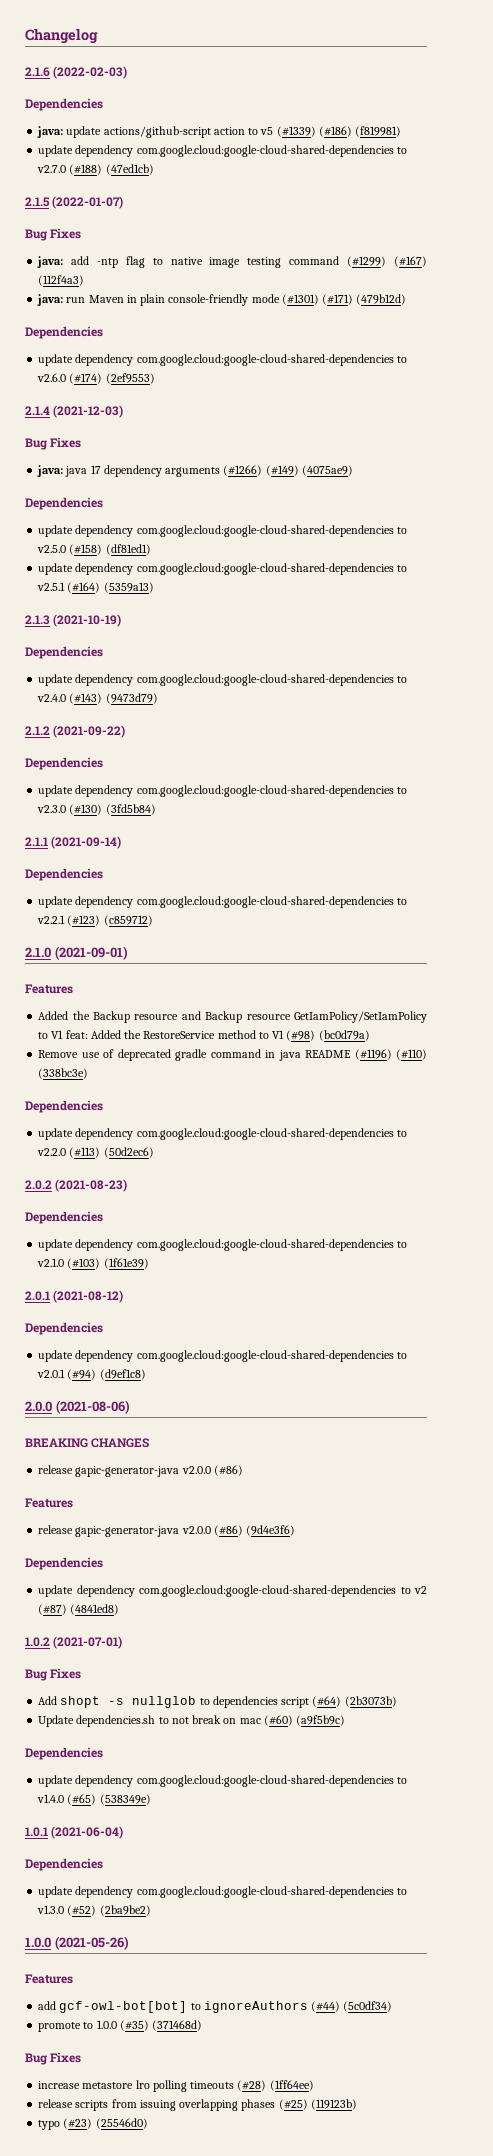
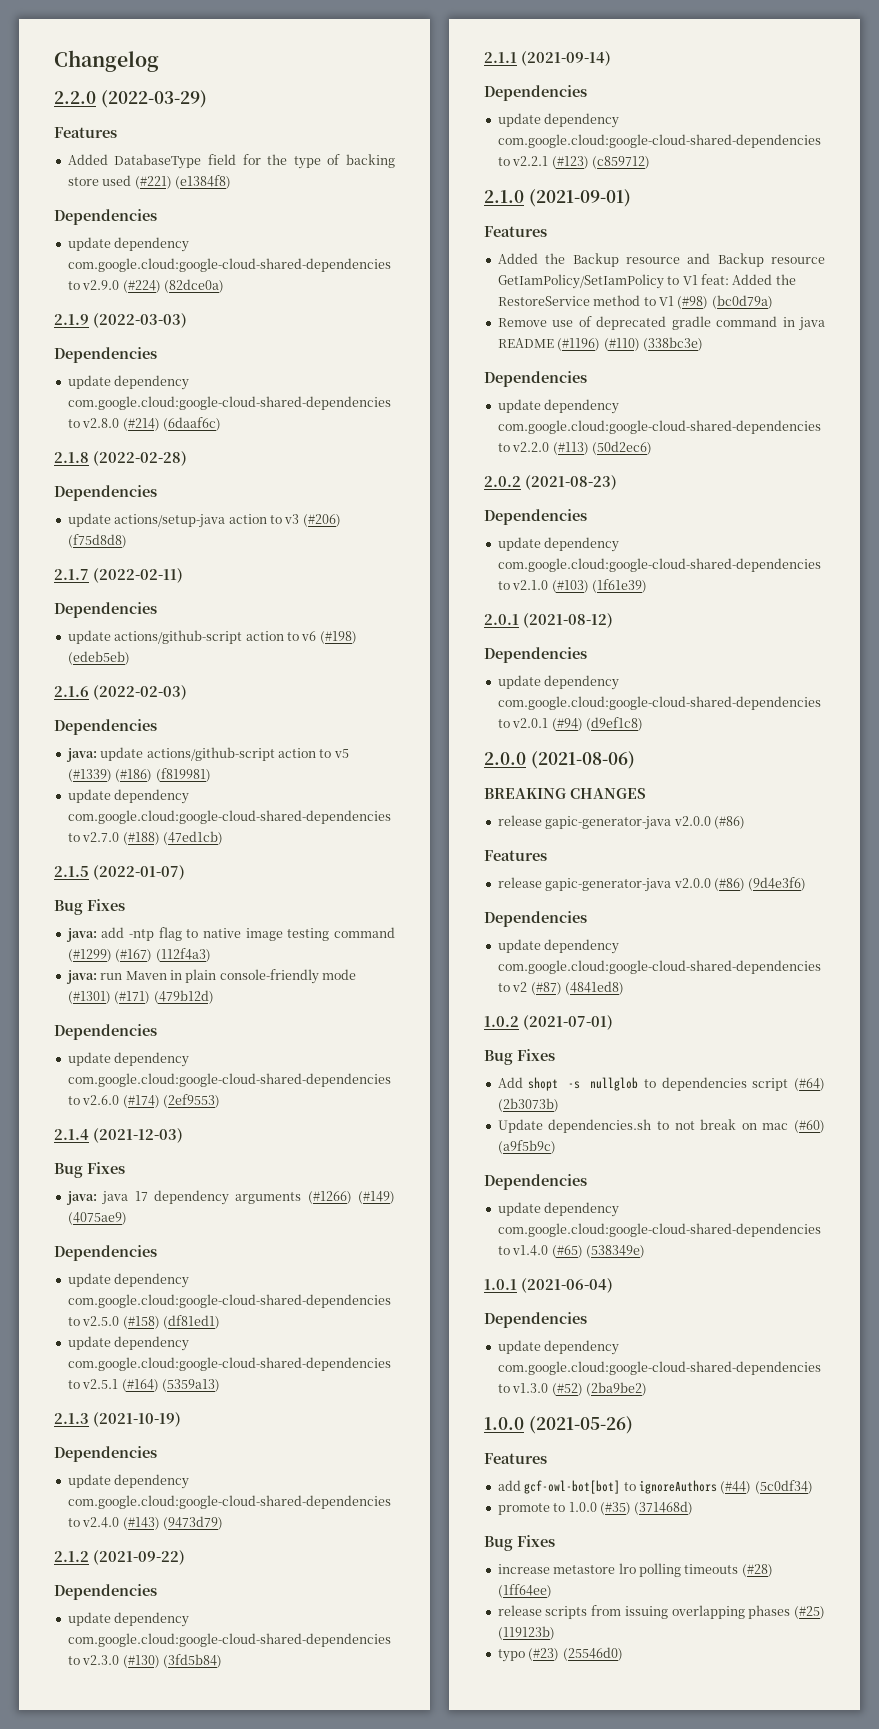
+ 2.2.0 (2022-03-29)
+ Features
+ Added DatabaseType field for the type of backing store used (#221) (e1384f8)
+ Dependencies
+ update dependency com.google.cloud:google-cloud-shared-dependencies to v2.9.0 (#224) (82dce0a)
+ 2.1.9 (2022-03-03)
+ Dependencies
+ update dependency com.google.cloud:google-cloud-shared-dependencies to v2.8.0 (#214) (6daaf6c)
+ 2.1.8 (2022-02-28)
+ Dependencies
+ update actions/setup-java action to v3 (#206) (f75d8d8)
+ 2.1.7 (2022-02-11)
+ Dependencies
+ update actions/github-script action to v6 (#198) (edeb5eb)

